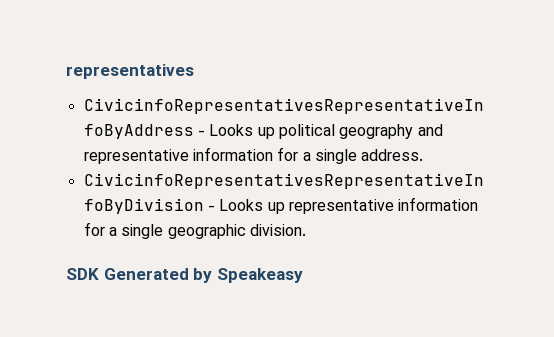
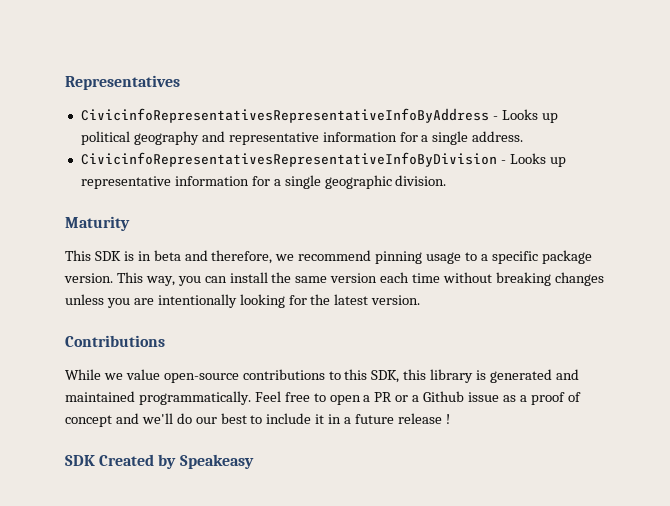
- representatives
+ Representatives
- SDK Generated by Speakeasy
+ Maturity
+ This SDK is in beta and therefore, we recommend pinning usage to a specific package version. This way, you can install the same version each time without breaking changes unless you are intentionally looking for the latest version.
+ Contributions
+ While we value open-source contributions to this SDK, this library is generated and maintained programmatically. Feel free to open a PR or a Github issue as a proof of concept and we'll do our best to include it in a future release !
+ SDK Created by Speakeasy

